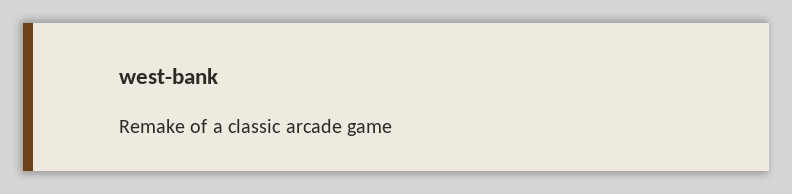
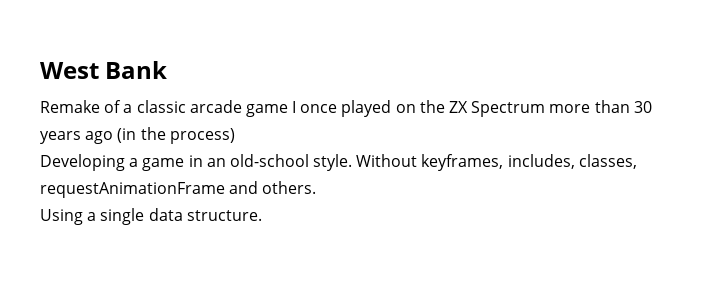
- west-bank
+ West Bank
- Remake of a classic arcade game
+ Remake of a classic arcade game I once played on the ZX Spectrum more than 30 years ago (in the process)
+ Developing a game in an old-school style. Without keyframes, includes, classes, requestAnimationFrame and others.
+ Using a single data structure.

